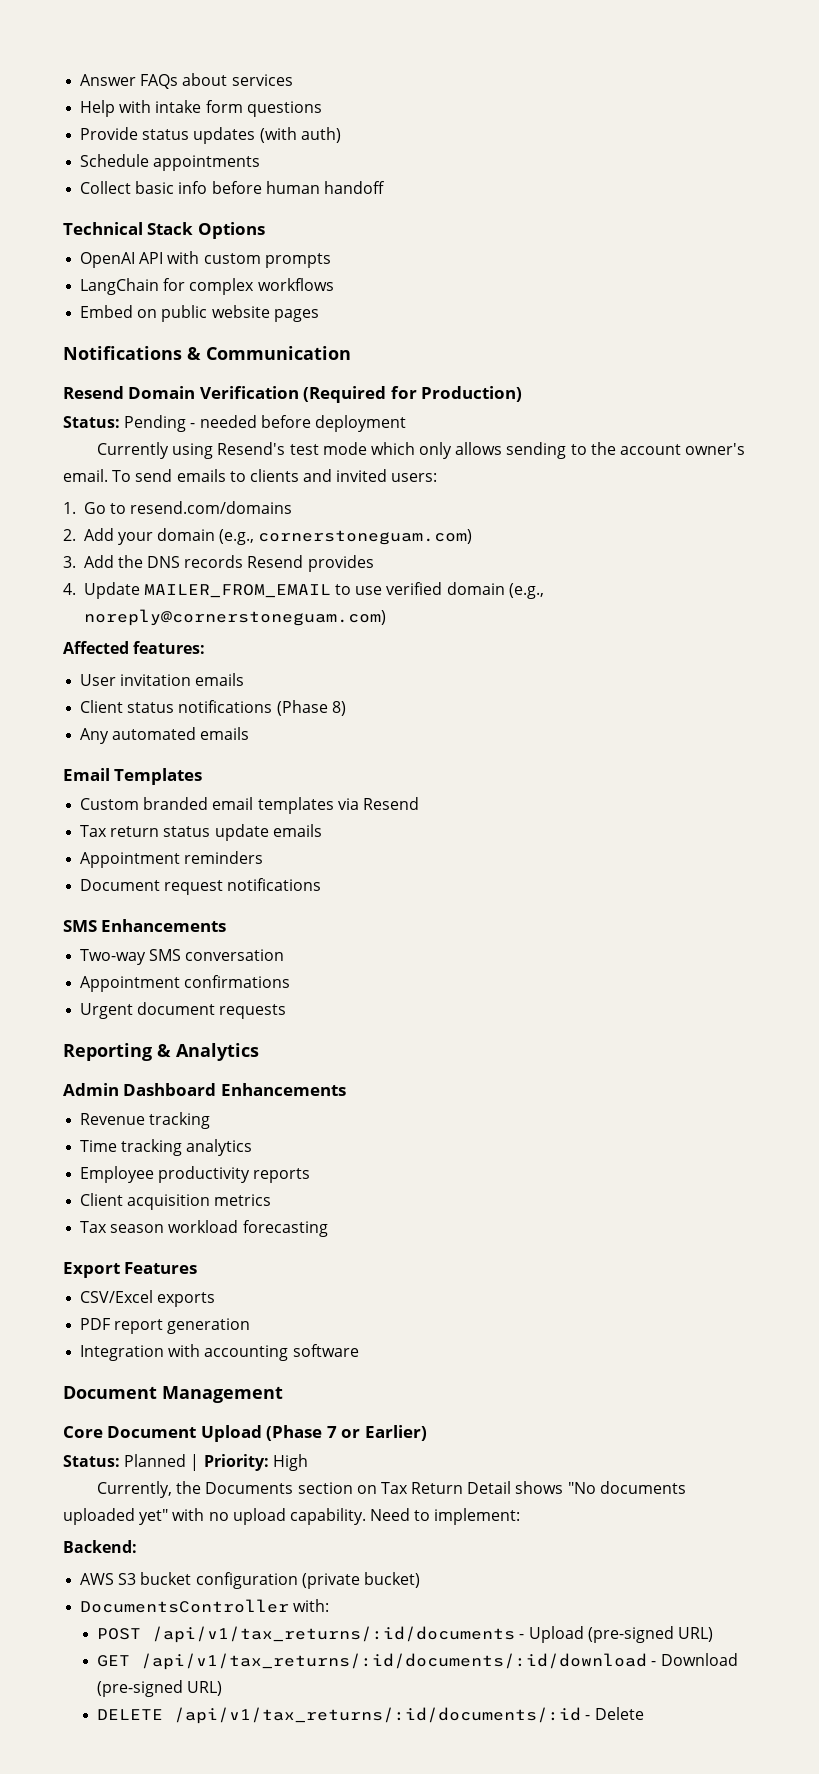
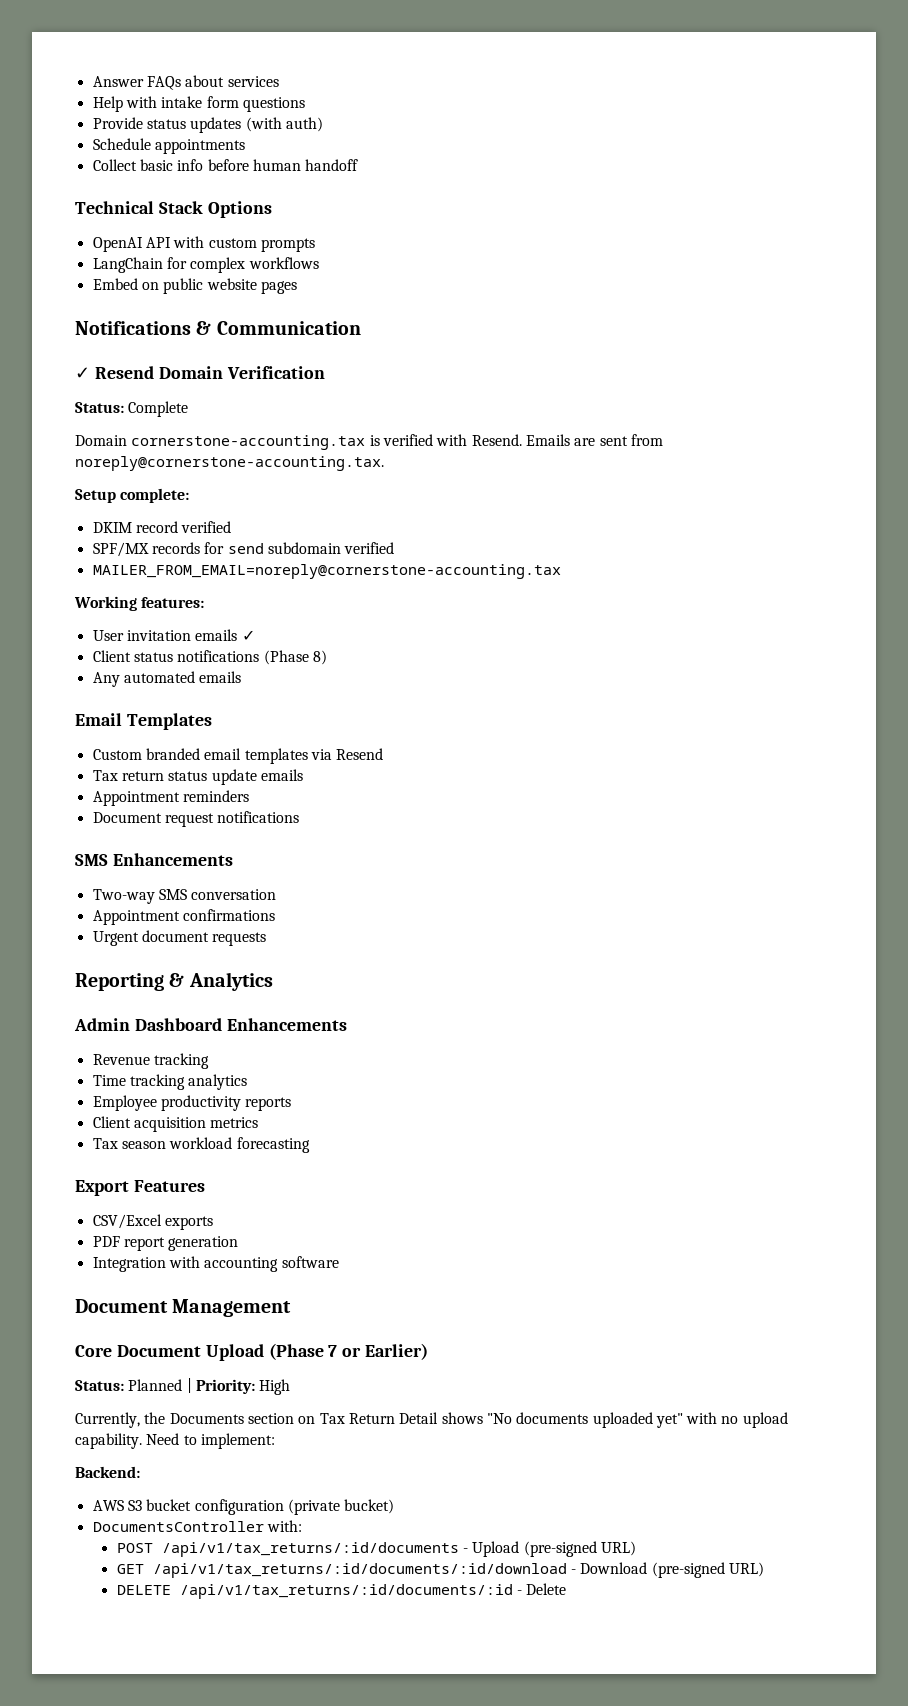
- Resend Domain Verification (Required for Production)
- Status: Pending - needed before deployment
- Currently using Resend's test mode which only allows sending to the account owner's email. To send emails to clients and invited users:
- 1. Go to resend.com/domains
- 2. Add your domain (e.g., cornerstoneguam.com)
- 3. Add the DNS records Resend provides
- 4. Update MAILER_FROM_EMAIL to use verified domain (e.g., noreply@cornerstoneguam.com)
- Affected features:
+ ✓ Resend Domain Verification
+ Status: Complete
+ Domain cornerstone-accounting.tax is verified with Resend. Emails are sent from noreply@cornerstone-accounting.tax.
+ Setup complete:
+ DKIM record verified
+ SPF/MX records for send subdomain verified
+ MAILER_FROM_EMAIL=noreply@cornerstone-accounting.tax
+ Working features:
- User invitation emails
+ User invitation emails ✓

